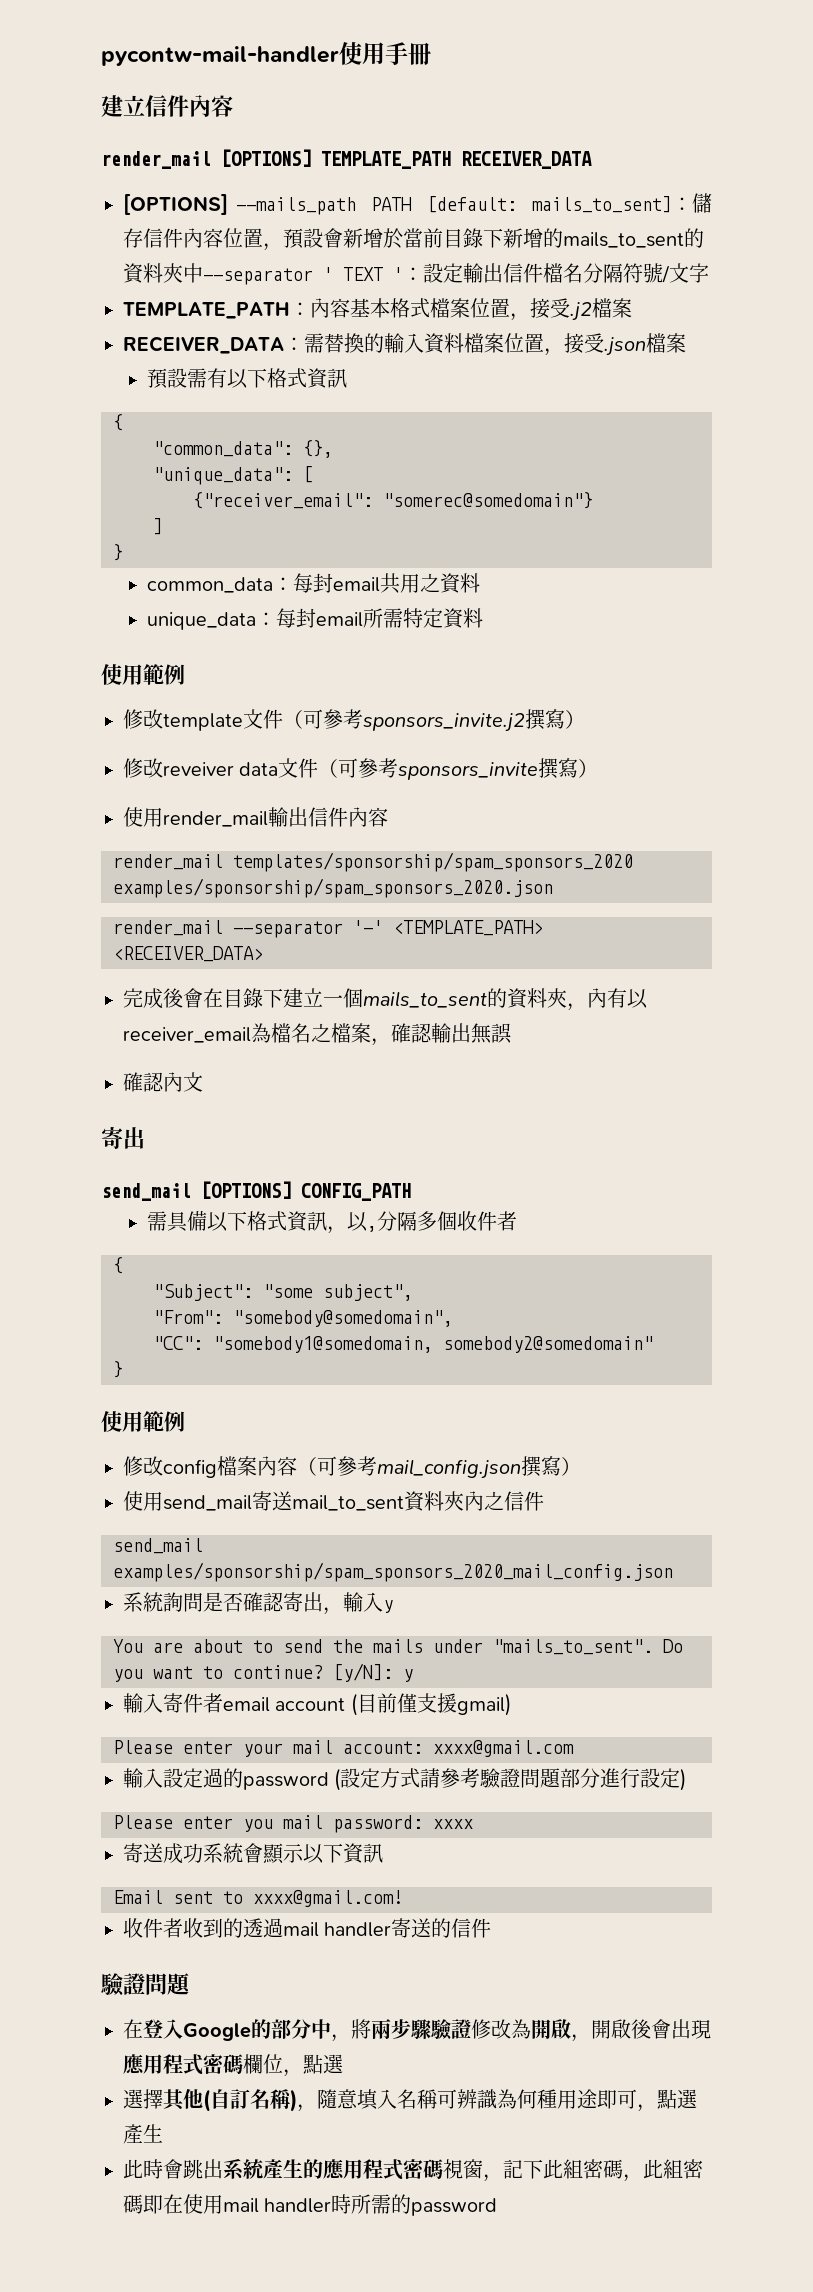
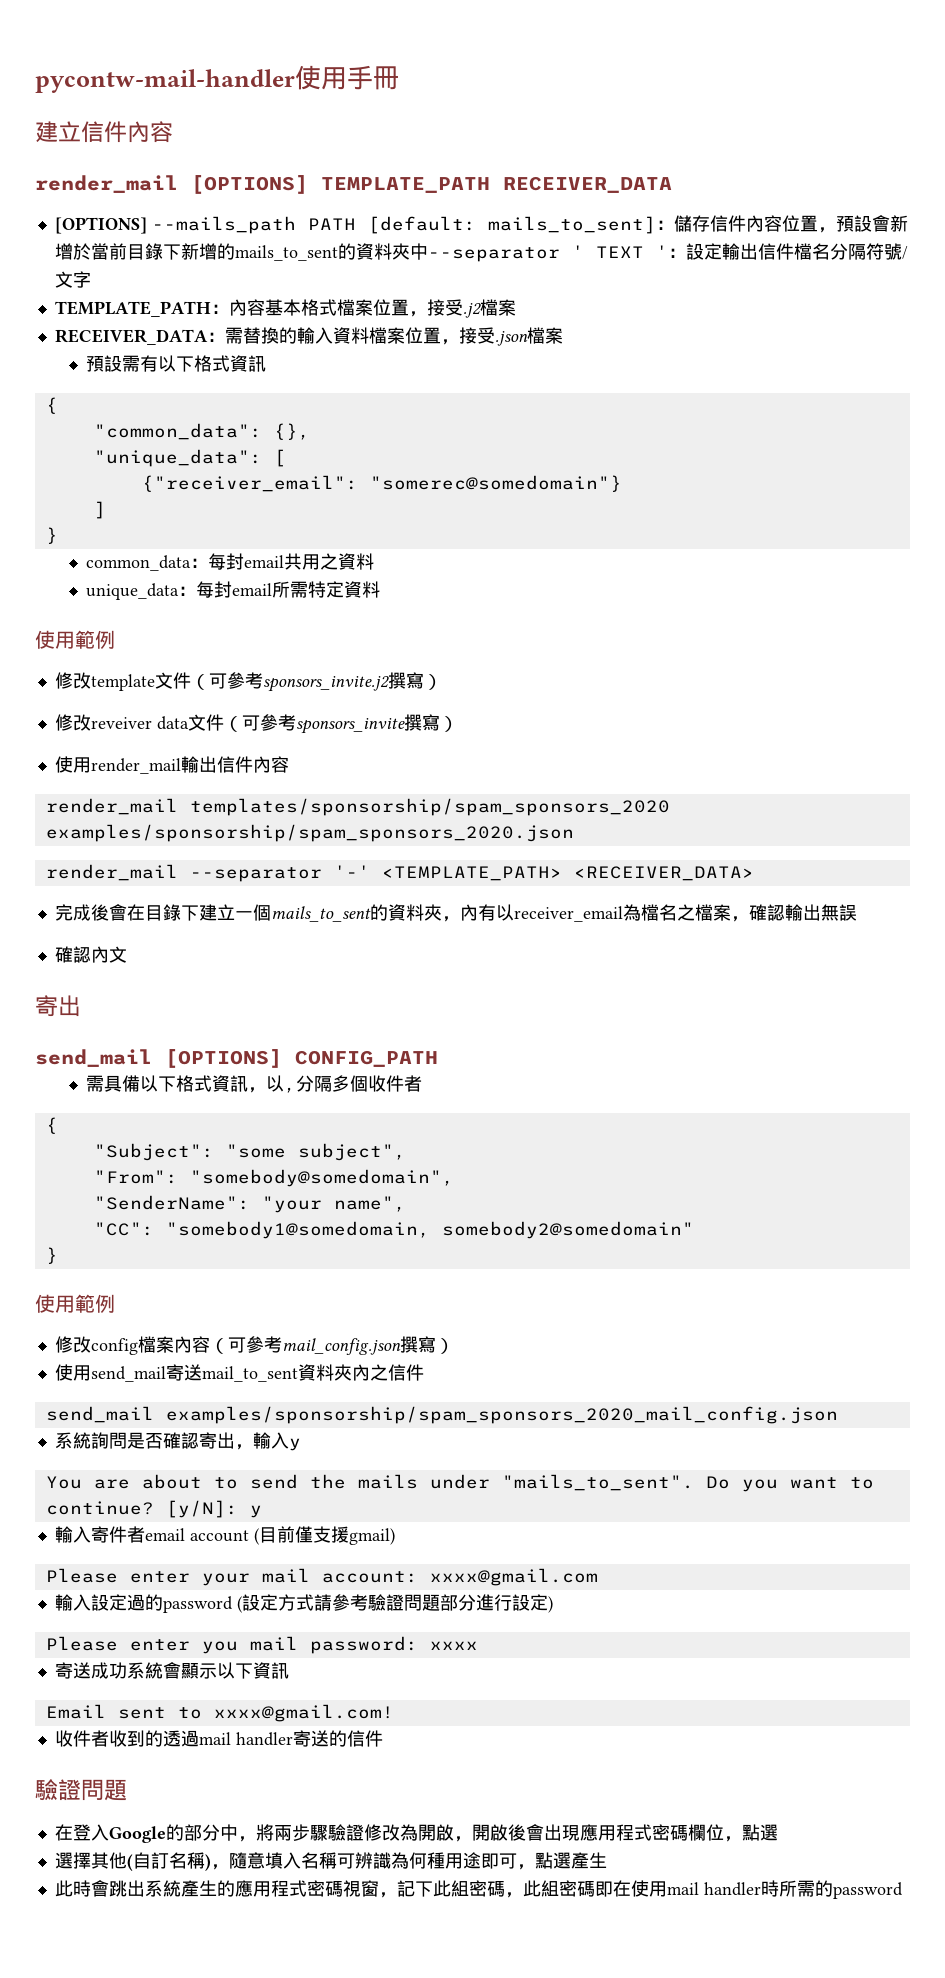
+ "SenderName": "your name",

